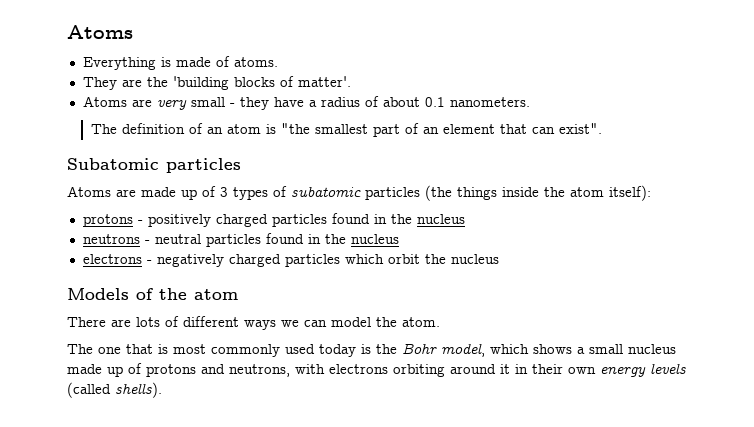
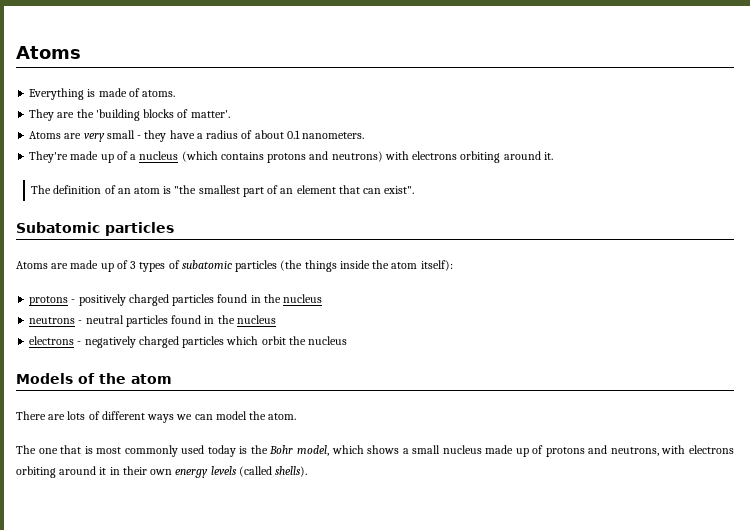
+ They're made up of a nucleus (which contains protons and neutrons) with electrons orbiting around it.

